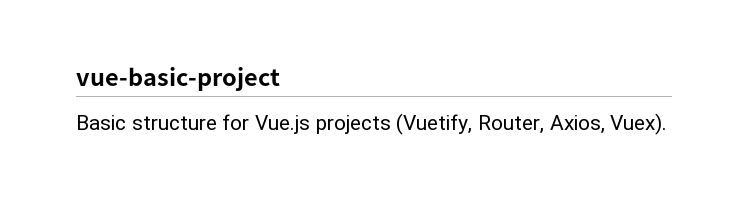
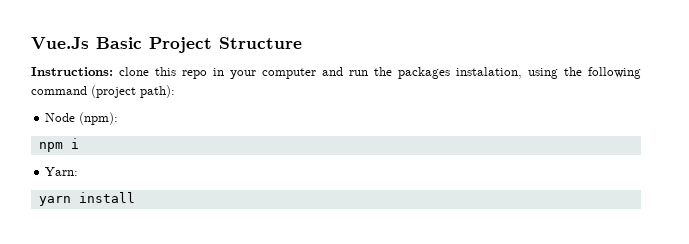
- vue-basic-project
- Basic structure for Vue.js projects (Vuetify, Router, Axios, Vuex).
+ Vue.Js Basic Project Structure
+ Instructions: clone this repo in your computer and run the packages instalation, using the following command (project path):
+ Node (npm):
+ npm i
+ Yarn:
+ yarn install

